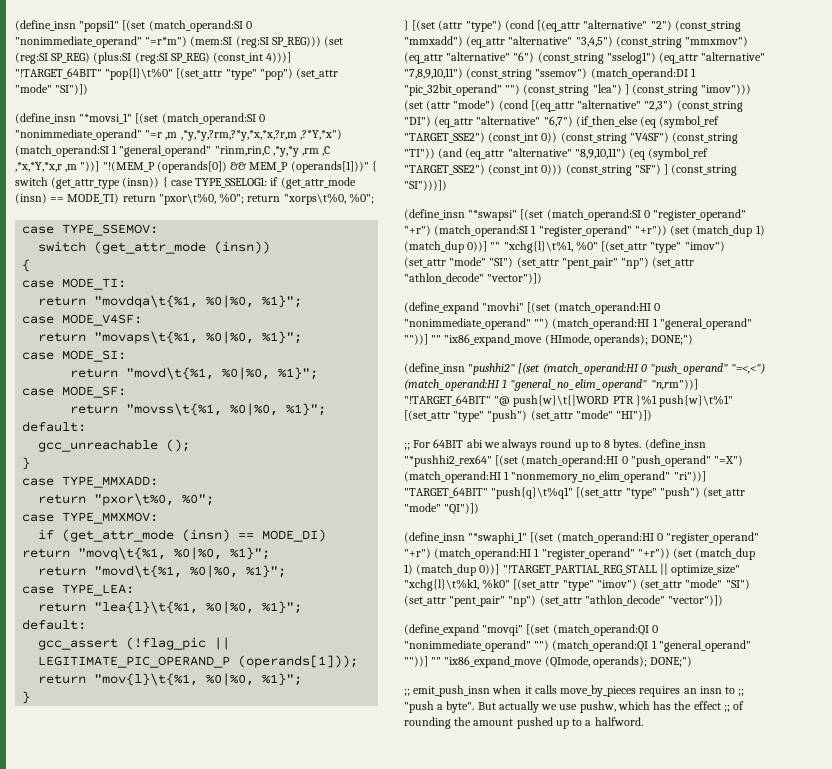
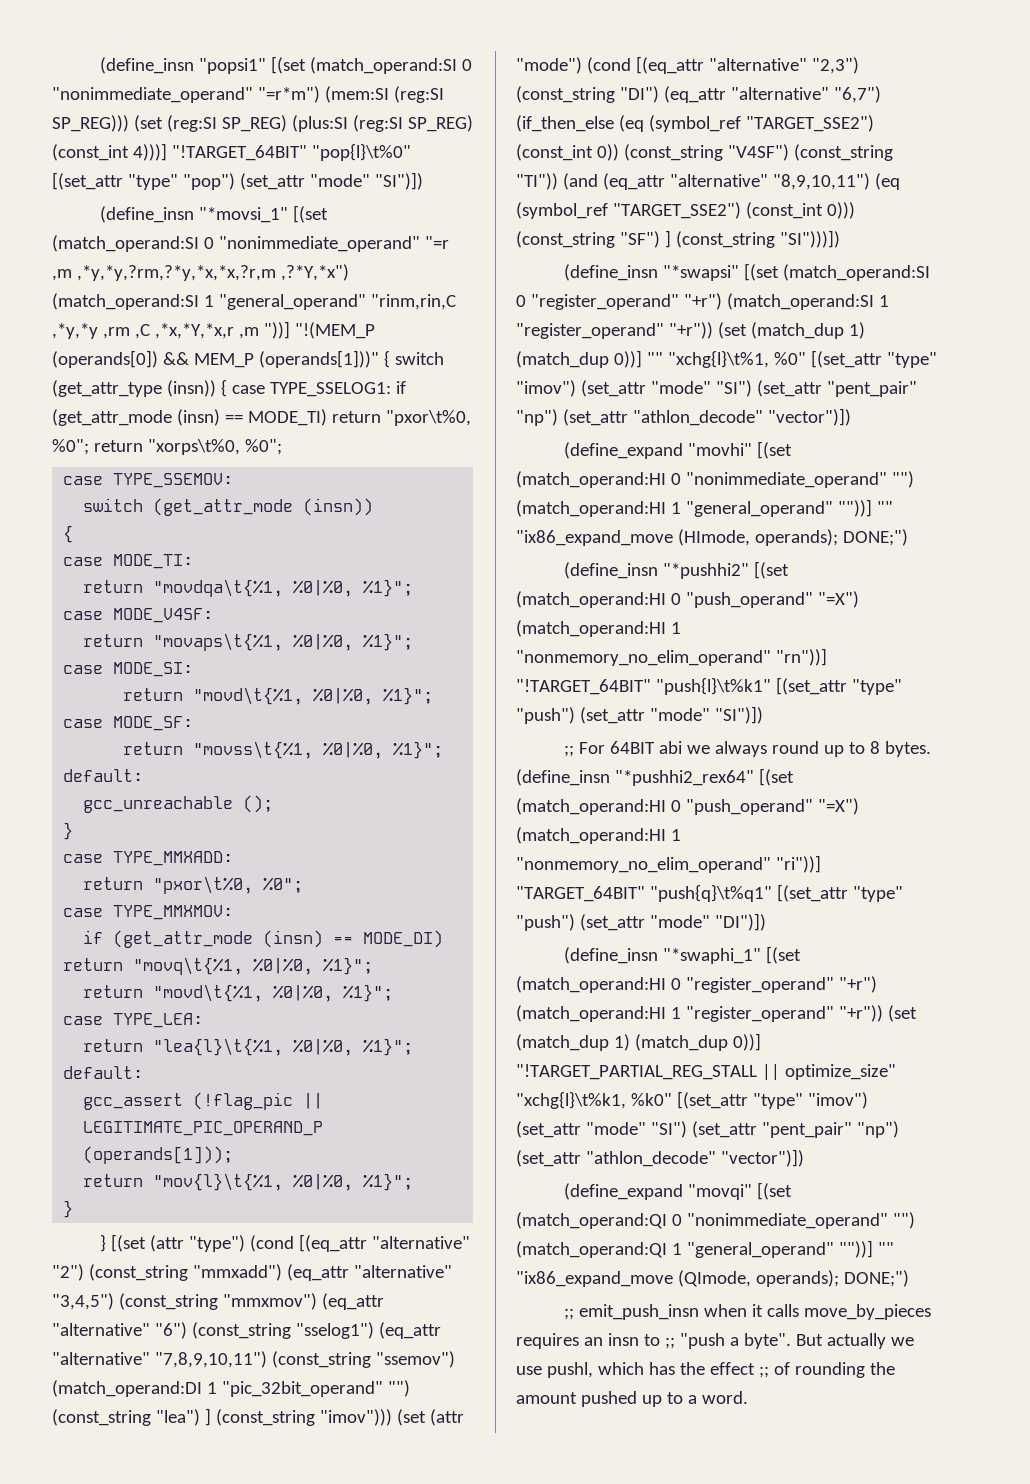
- (define_insn "pushhi2" [(set (match_operand:HI 0 "push_operand" "=<,<") (match_operand:HI 1 "general_no_elim_operand" "n,rm"))] "!TARGET_64BIT" "@ push{w}\t{|WORD PTR }%1 push{w}\t%1" [(set_attr "type" "push") (set_attr "mode" "HI")])
+ (define_insn "*pushhi2" [(set (match_operand:HI 0 "push_operand" "=X") (match_operand:HI 1 "nonmemory_no_elim_operand" "rn"))] "!TARGET_64BIT" "push{l}\t%k1" [(set_attr "type" "push") (set_attr "mode" "SI")])
- (define_insn "*pushhi2_rex64" [(set (match_operand:HI 0 "push_operand" "=X") (match_operand:HI 1 "nonmemory_no_elim_operand" "ri"))] "TARGET_64BIT" "push{q}\t%q1" [(set_attr "type" "push") (set_attr "mode" "QI")])
+ (define_insn "*pushhi2_rex64" [(set (match_operand:HI 0 "push_operand" "=X") (match_operand:HI 1 "nonmemory_no_elim_operand" "ri"))] "TARGET_64BIT" "push{q}\t%q1" [(set_attr "type" "push") (set_attr "mode" "DI")])
- But actually we use pushw, which has the effect ;; of rounding the amount pushed up to a halfword.
+ But actually we use pushl, which has the effect ;; of rounding the amount pushed up to a word.

